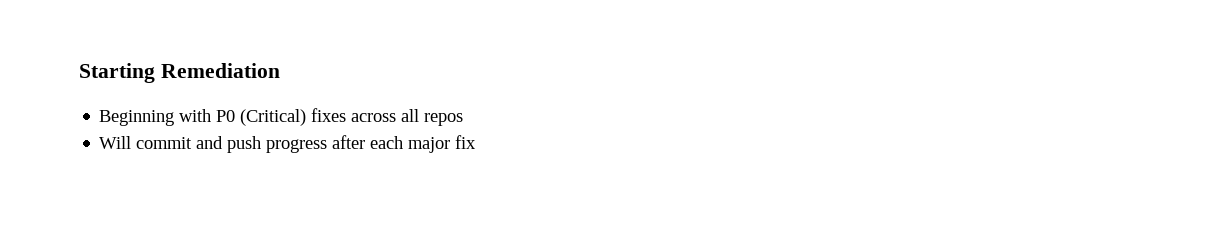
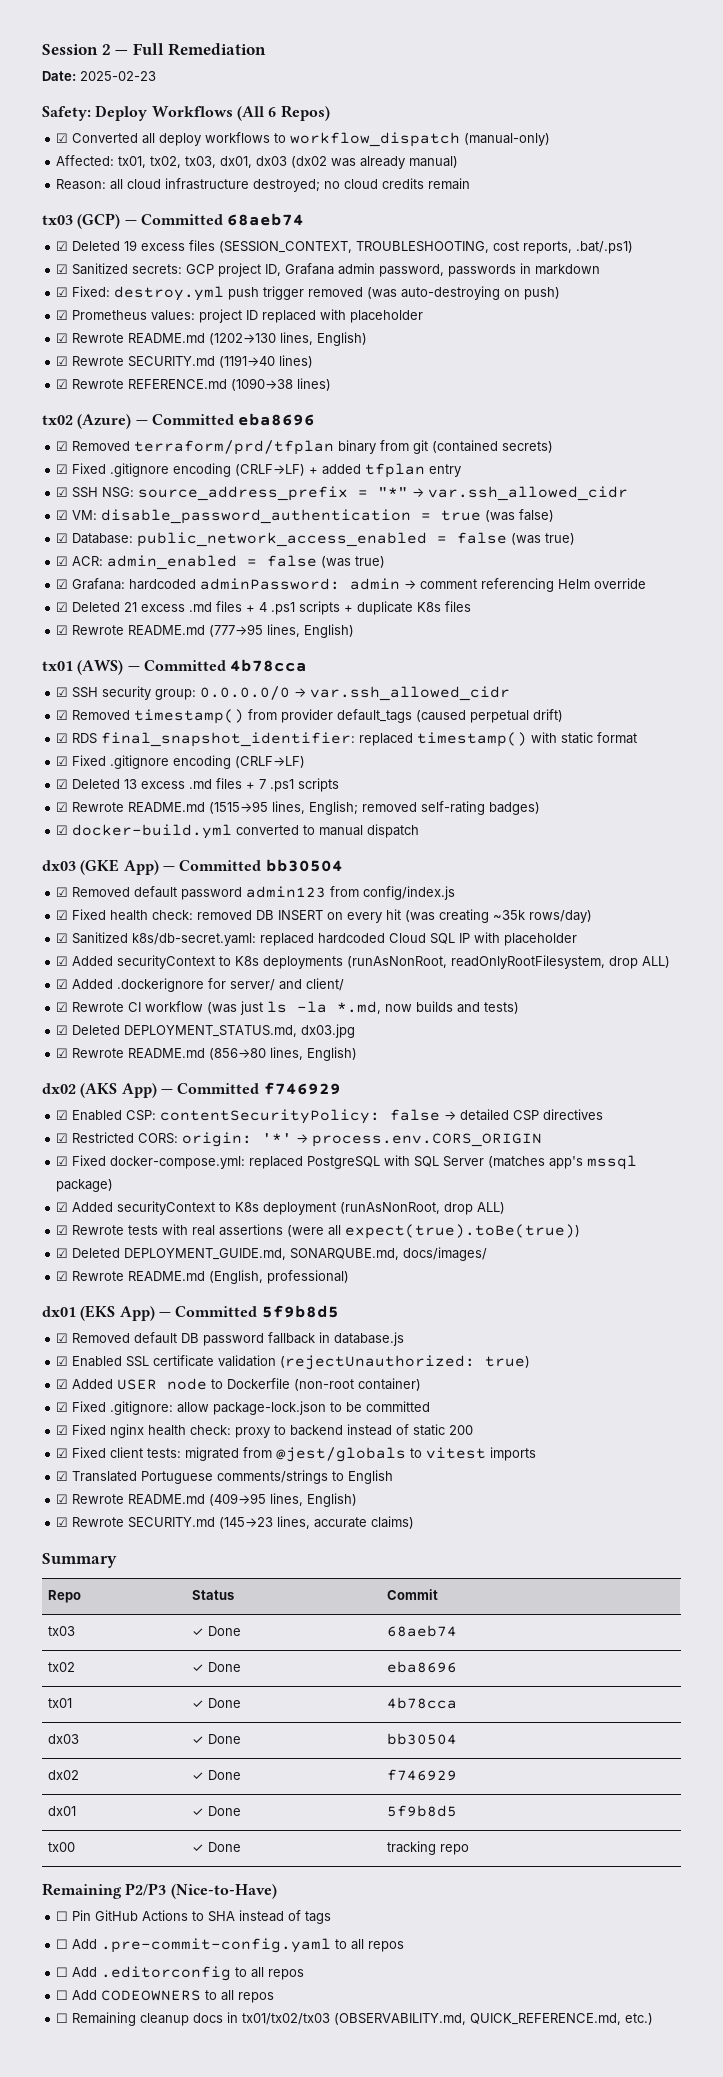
- Starting Remediation
- Beginning with P0 (Critical) fixes across all repos
- Will commit and push progress after each major fix
+ Session 2 — Full Remediation
+ Date: 2025-02-23
+ Safety: Deploy Workflows (All 6 Repos)
+ ☑ Converted all deploy workflows to workflow_dispatch (manual-only)
+ Affected: tx01, tx02, tx03, dx01, dx03 (dx02 was already manual)
+ Reason: all cloud infrastructure destroyed; no cloud credits remain
+ tx03 (GCP) — Committed 68aeb74
+ ☑ Deleted 19 excess files (SESSION_CONTEXT, TROUBLESHOOTING, cost reports, .bat/.ps1)
+ ☑ Sanitized secrets: GCP project ID, Grafana admin password, passwords in markdown
+ ☑ Fixed: destroy.yml push trigger removed (was auto-destroying on push)
+ ☑ Prometheus values: project ID replaced with placeholder
+ ☑ Rewrote README.md (1202→130 lines, English)
+ ☑ Rewrote SECURITY.md (1191→40 lines)
+ ☑ Rewrote REFERENCE.md (1090→38 lines)
+ tx02 (Azure) — Committed eba8696
+ ☑ Removed terraform/prd/tfplan binary from git (contained secrets)
+ ☑ Fixed .gitignore encoding (CRLF→LF) + added tfplan entry
+ ☑ SSH NSG: source_address_prefix = "*" → var.ssh_allowed_cidr
+ ☑ VM: disable_password_authentication = true (was false)
+ ☑ Database: public_network_access_enabled = false (was true)
+ ☑ ACR: admin_enabled = false (was true)
+ ☑ Grafana: hardcoded adminPassword: admin → comment referencing Helm override
+ ☑ Deleted 21 excess .md files + 4 .ps1 scripts + duplicate K8s files
+ ☑ Rewrote README.md (777→95 lines, English)
+ tx01 (AWS) — Committed 4b78cca
+ ☑ SSH security group: 0.0.0.0/0 → var.ssh_allowed_cidr
+ ☑ Removed timestamp() from provider default_tags (caused perpetual drift)
+ ☑ RDS final_snapshot_identifier: replaced timestamp() with static format
+ ☑ Fixed .gitignore encoding (CRLF→LF)
+ ☑ Deleted 13 excess .md files + 7 .ps1 scripts
+ ☑ Rewrote README.md (1515→95 lines, English; removed self-rating badges)
+ ☑ docker-build.yml converted to manual dispatch
+ dx03 (GKE App) — Committed bb30504
+ ☑ Removed default password admin123 from config/index.js
+ ☑ Fixed health check: removed DB INSERT on every hit (was creating ~35k rows/day)
+ ☑ Sanitized k8s/db-secret.yaml: replaced hardcoded Cloud SQL IP with placeholder
+ ☑ Added securityContext to K8s deployments (runAsNonRoot, readOnlyRootFilesystem, drop ALL)
+ ☑ Added .dockerignore for server/ and client/
+ ☑ Rewrote CI workflow (was just ls -la *.md, now builds and tests)
+ ☑ Deleted DEPLOYMENT_STATUS.md, dx03.jpg
+ ☑ Rewrote README.md (856→80 lines, English)
+ dx02 (AKS App) — Committed f746929
+ ☑ Enabled CSP: contentSecurityPolicy: false → detailed CSP directives
+ ☑ Restricted CORS: origin: '*' → process.env.CORS_ORIGIN
+ ☑ Fixed docker-compose.yml: replaced PostgreSQL with SQL Server (matches app's mssql package)
+ ☑ Added securityContext to K8s deployment (runAsNonRoot, drop ALL)
+ ☑ Rewrote tests with real assertions (were all expect(true).toBe(true))
+ ☑ Deleted DEPLOYMENT_GUIDE.md, SONARQUBE.md, docs/images/
+ ☑ Rewrote README.md (English, professional)
+ dx01 (EKS App) — Committed 5f9b8d5
+ ☑ Removed default DB password fallback in database.js
+ ☑ Enabled SSL certificate validation (rejectUnauthorized: true)
+ ☑ Added USER node to Dockerfile (non-root container)
+ ☑ Fixed .gitignore: allow package-lock.json to be committed
+ ☑ Fixed nginx health check: proxy to backend instead of static 200
+ ☑ Fixed client tests: migrated from @jest/globals to vitest imports
+ ☑ Translated Portuguese comments/strings to English
+ ☑ Rewrote README.md (409→95 lines, English)
+ ☑ Rewrote SECURITY.md (145→23 lines, accurate claims)
+ Summary
+ Repo | Status | Commit
+ tx03 | ✓ Done | 68aeb74
+ tx02 | ✓ Done | eba8696
+ tx01 | ✓ Done | 4b78cca
+ dx03 | ✓ Done | bb30504
+ dx02 | ✓ Done | f746929
+ dx01 | ✓ Done | 5f9b8d5
+ tx00 | ✓ Done | tracking repo
+ Remaining P2/P3 (Nice-to-Have)
+ ☐ Pin GitHub Actions to SHA instead of tags
+ ☐ Add .pre-commit-config.yaml to all repos
+ ☐ Add .editorconfig to all repos
+ ☐ Add CODEOWNERS to all repos
+ ☐ Remaining cleanup docs in tx01/tx02/tx03 (OBSERVABILITY.md, QUICK_REFERENCE.md, etc.)

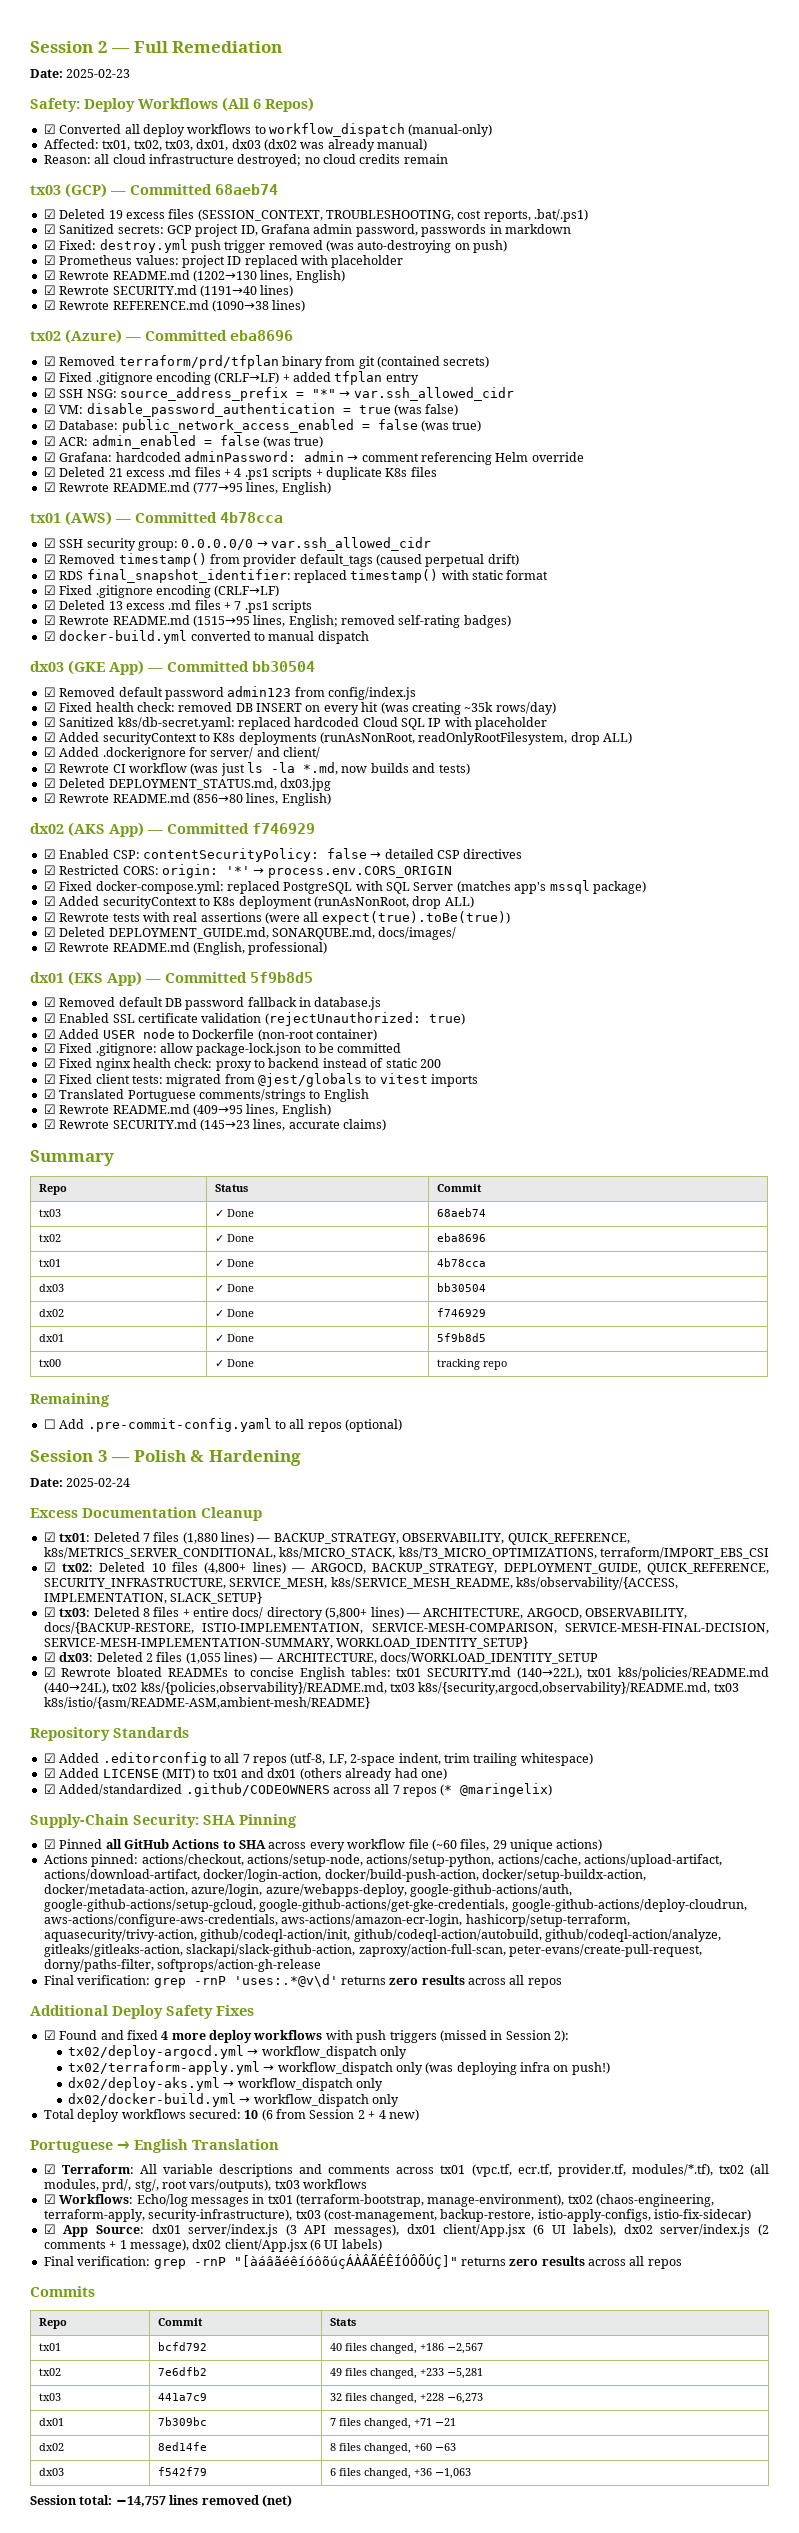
- Remaining P2/P3 (Nice-to-Have)
- ☐ Pin GitHub Actions to SHA instead of tags
+ Remaining
- ☐ Add .pre-commit-config.yaml to all repos
- ☐ Add .editorconfig to all repos
- ☐ Add CODEOWNERS to all repos
- ☐ Remaining cleanup docs in tx01/tx02/tx03 (OBSERVABILITY.md, QUICK_REFERENCE.md, etc.)
+ ☐ Add .pre-commit-config.yaml to all repos (optional)
+ Session 3 — Polish & Hardening
+ Date: 2025-02-24
+ Excess Documentation Cleanup
+ ☑ tx01: Deleted 7 files (1,880 lines) — BACKUP_STRATEGY, OBSERVABILITY, QUICK_REFERENCE, k8s/METRICS_SERVER_CONDITIONAL, k8s/MICRO_STACK, k8s/T3_MICRO_OPTIMIZATIONS, terraform/IMPORT_EBS_CSI
+ ☑ tx02: Deleted 10 files (4,800+ lines) — ARGOCD, BACKUP_STRATEGY, DEPLOYMENT_GUIDE, QUICK_REFERENCE, SECURITY_INFRASTRUCTURE, SERVICE_MESH, k8s/SERVICE_MESH_README, k8s/observability/{ACCESS, IMPLEMENTATION, SLACK_SETUP}
+ ☑ tx03: Deleted 8 files + entire docs/ directory (5,800+ lines) — ARCHITECTURE, ARGOCD, OBSERVABILITY, docs/{BACKUP-RESTORE, ISTIO-IMPLEMENTATION, SERVICE-MESH-COMPARISON, SERVICE-MESH-FINAL-DECISION, SERVICE-MESH-IMPLEMENTATION-SUMMARY, WORKLOAD_IDENTITY_SETUP}
+ ☑ dx03: Deleted 2 files (1,055 lines) — ARCHITECTURE, docs/WORKLOAD_IDENTITY_SETUP
+ ☑ Rewrote bloated READMEs to concise English tables: tx01 SECURITY.md (140→22L), tx01 k8s/policies/README.md (440→24L), tx02 k8s/{policies,observability}/README.md, tx03 k8s/{security,argocd,observability}/README.md, tx03 k8s/istio/{asm/README-ASM,ambient-mesh/README}
+ Repository Standards
+ ☑ Added .editorconfig to all 7 repos (utf-8, LF, 2-space indent, trim trailing whitespace)
+ ☑ Added LICENSE (MIT) to tx01 and dx01 (others already had one)
+ ☑ Added/standardized .github/CODEOWNERS across all 7 repos (* @maringelix)
+ Supply-Chain Security: SHA Pinning
+ ☑ Pinned all GitHub Actions to SHA across every workflow file (~60 files, 29 unique actions)
+ Actions pinned: actions/checkout, actions/setup-node, actions/setup-python, actions/cache, actions/upload-artifact, actions/download-artifact, docker/login-action, docker/build-push-action, docker/setup-buildx-action, docker/metadata-action, azure/login, azure/webapps-deploy, google-github-actions/auth, google-github-actions/setup-gcloud, google-github-actions/get-gke-credentials, google-github-actions/deploy-cloudrun, aws-actions/configure-aws-credentials, aws-actions/amazon-ecr-login, hashicorp/setup-terraform, aquasecurity/trivy-action, github/codeql-action/init, github/codeql-action/autobuild, github/codeql-action/analyze, gitleaks/gitleaks-action, slackapi/slack-github-action, zaproxy/action-full-scan, peter-evans/create-pull-request, dorny/paths-filter, softprops/action-gh-release
+ Final verification: grep -rnP 'uses:.*@v\d' returns zero results across all repos
+ Additional Deploy Safety Fixes
+ ☑ Found and fixed 4 more deploy workflows with push triggers (missed in Session 2):
+ tx02/deploy-argocd.yml → workflow_dispatch only
+ tx02/terraform-apply.yml → workflow_dispatch only (was deploying infra on push!)
+ dx02/deploy-aks.yml → workflow_dispatch only
+ dx02/docker-build.yml → workflow_dispatch only
+ Total deploy workflows secured: 10 (6 from Session 2 + 4 new)
+ Portuguese → English Translation
+ ☑ Terraform: All variable descriptions and comments across tx01 (vpc.tf, ecr.tf, provider.tf, modules/*.tf), tx02 (all modules, prd/, stg/, root vars/outputs), tx03 workflows
+ ☑ Workflows: Echo/log messages in tx01 (terraform-bootstrap, manage-environment), tx02 (chaos-engineering, terraform-apply, security-infrastructure), tx03 (cost-management, backup-restore, istio-apply-configs, istio-fix-sidecar)
+ ☑ App Source: dx01 server/index.js (3 API messages), dx01 client/App.jsx (6 UI labels), dx02 server/index.js (2 comments + 1 message), dx02 client/App.jsx (6 UI labels)
+ Final verification: grep -rnP "[àáâãéêíóôõúçÁÀÂÃÉÊÍÓÔÕÚÇ]" returns zero results across all repos
+ Commits
+ Repo | Commit | Stats
+ tx01 | bcfd792 | 40 files changed, +186 −2,567
+ tx02 | 7e6dfb2 | 49 files changed, +233 −5,281
+ tx03 | 441a7c9 | 32 files changed, +228 −6,273
+ dx01 | 7b309bc | 7 files changed, +71 −21
+ dx02 | 8ed14fe | 8 files changed, +60 −63
+ dx03 | f542f79 | 6 files changed, +36 −1,063
+ Session total: −14,757 lines removed (net)

